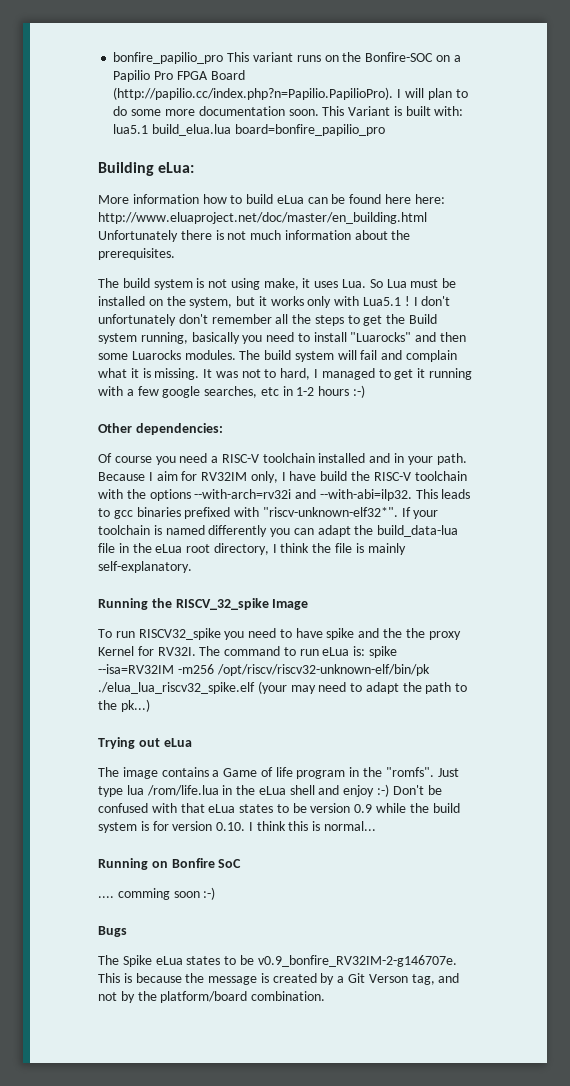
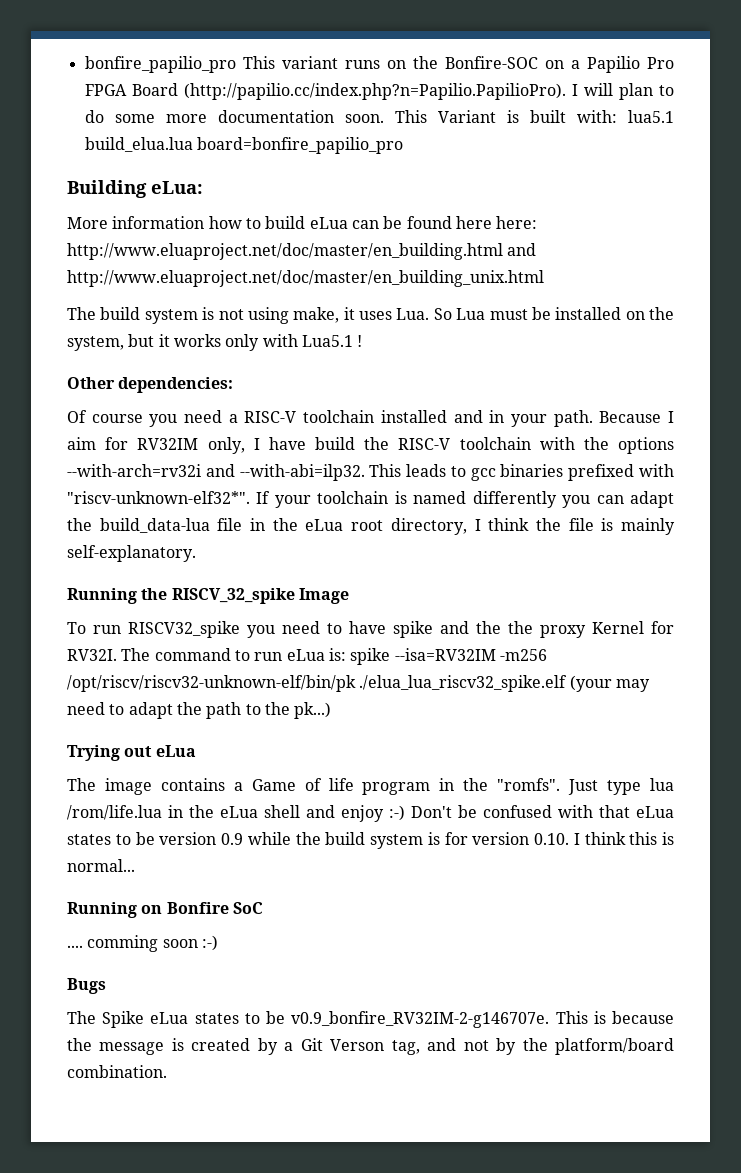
- More information how to build eLua can be found here here: http://www.eluaproject.net/doc/master/en_building.html Unfortunately there is not much information about the prerequisites.
+ More information how to build eLua can be found here here: http://www.eluaproject.net/doc/master/en_building.html and http://www.eluaproject.net/doc/master/en_building_unix.html
- I don't unfortunately don't remember all the steps to get the Build system running, basically you need to install "Luarocks" and then some Luarocks modules. The build system will fail and complain what it is missing. It was not to hard, I managed to get it running with a few google searches, etc in 1-2 hours :-)

